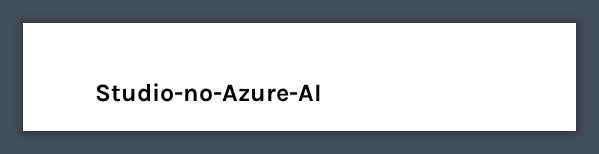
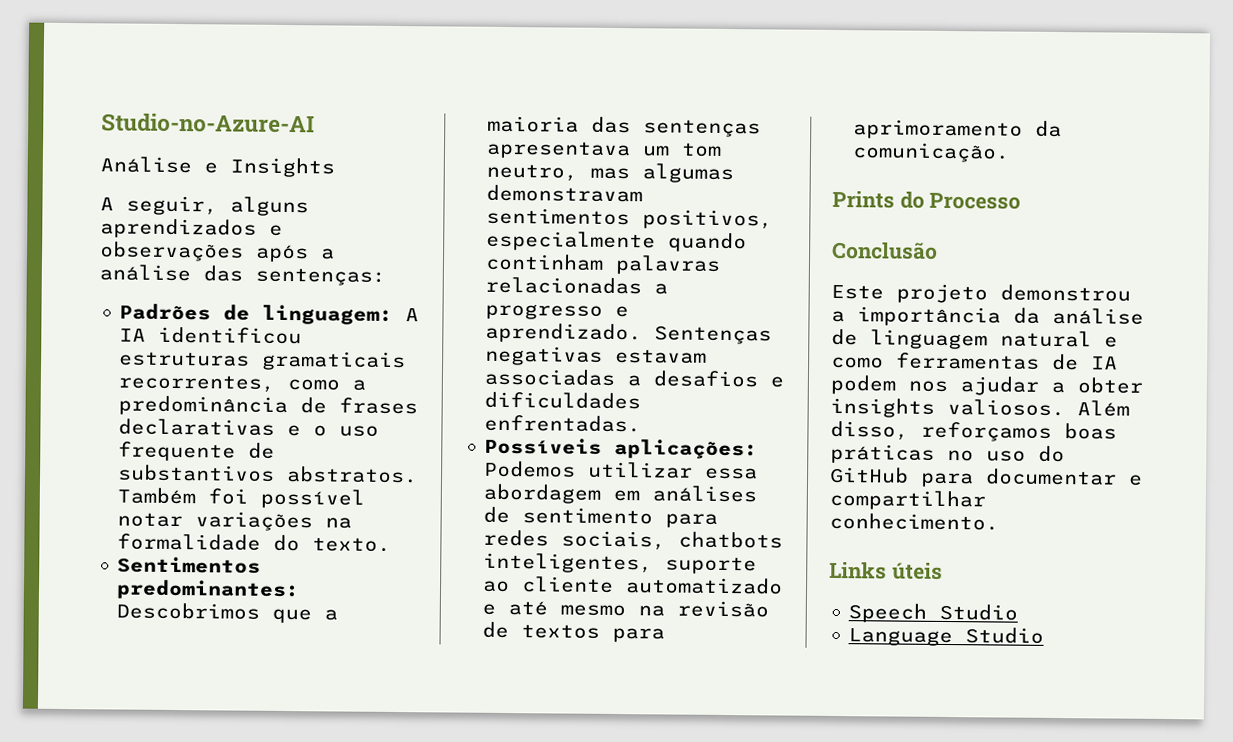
+ Análise e Insights
+ A seguir, alguns aprendizados e observações após a análise das sentenças:
+ Padrões de linguagem: A IA identificou estruturas gramaticais recorrentes, como a predominância de frases declarativas e o uso frequente de substantivos abstratos. Também foi possível notar variações na formalidade do texto.
+ Sentimentos predominantes: Descobrimos que a maioria das sentenças apresentava um tom neutro, mas algumas demonstravam sentimentos positivos, especialmente quando continham palavras relacionadas a progresso e aprendizado. Sentenças negativas estavam associadas a desafios e dificuldades enfrentadas.
+ Possíveis aplicações: Podemos utilizar essa abordagem em análises de sentimento para redes sociais, chatbots inteligentes, suporte ao cliente automatizado e até mesmo na revisão de textos para aprimoramento da comunicação.
+ Prints do Processo
+ Conclusão
+ Este projeto demonstrou a importância da análise de linguagem natural e como ferramentas de IA podem nos ajudar a obter insights valiosos. Além disso, reforçamos boas práticas no uso do GitHub para documentar e compartilhar conhecimento.
+ Links úteis
+ Speech Studio
+ Language Studio

